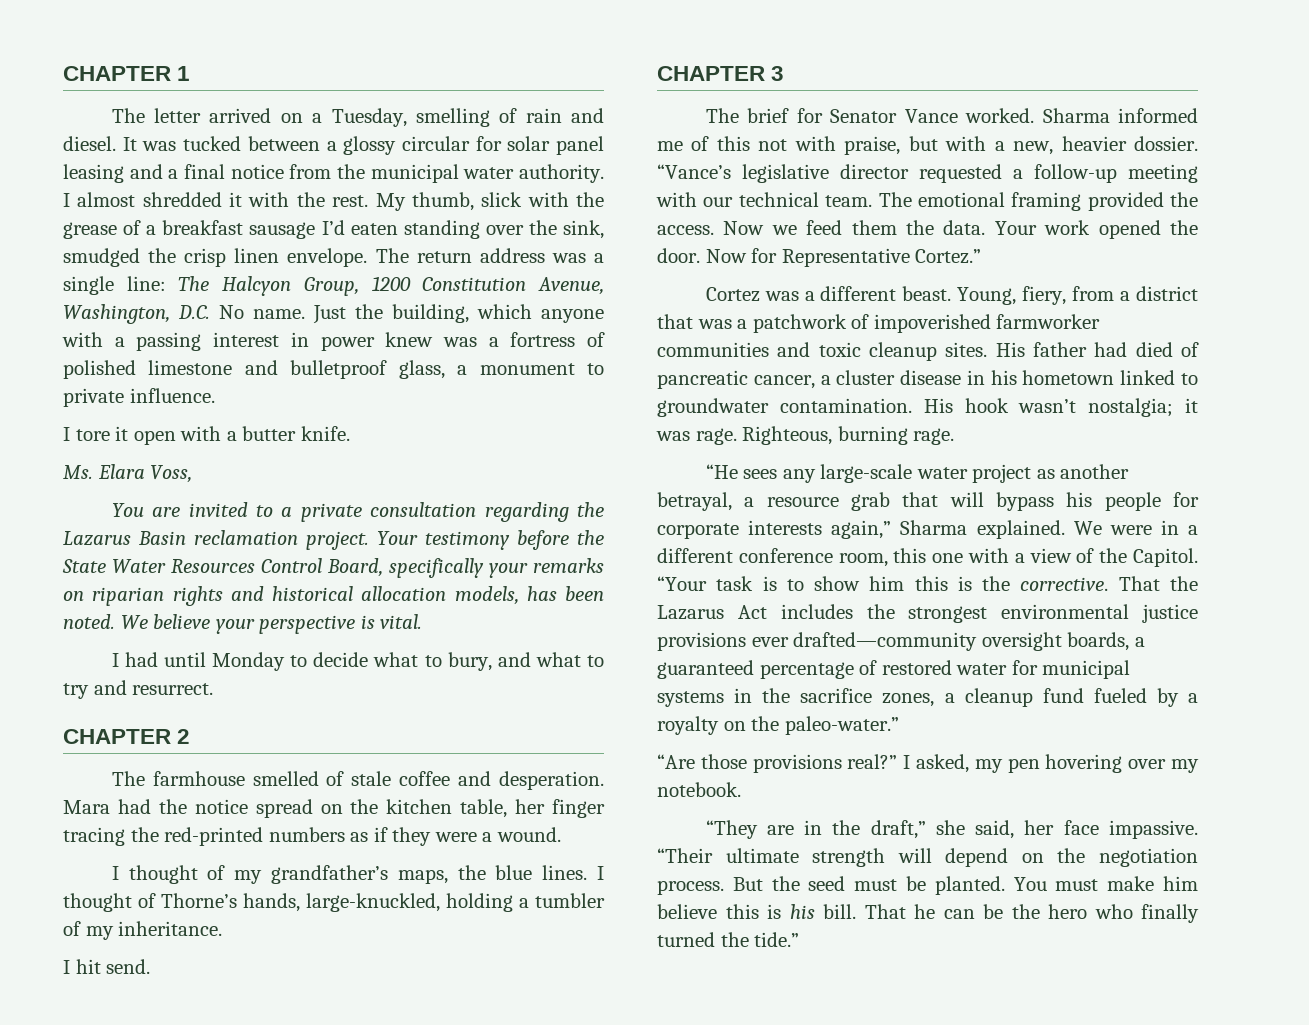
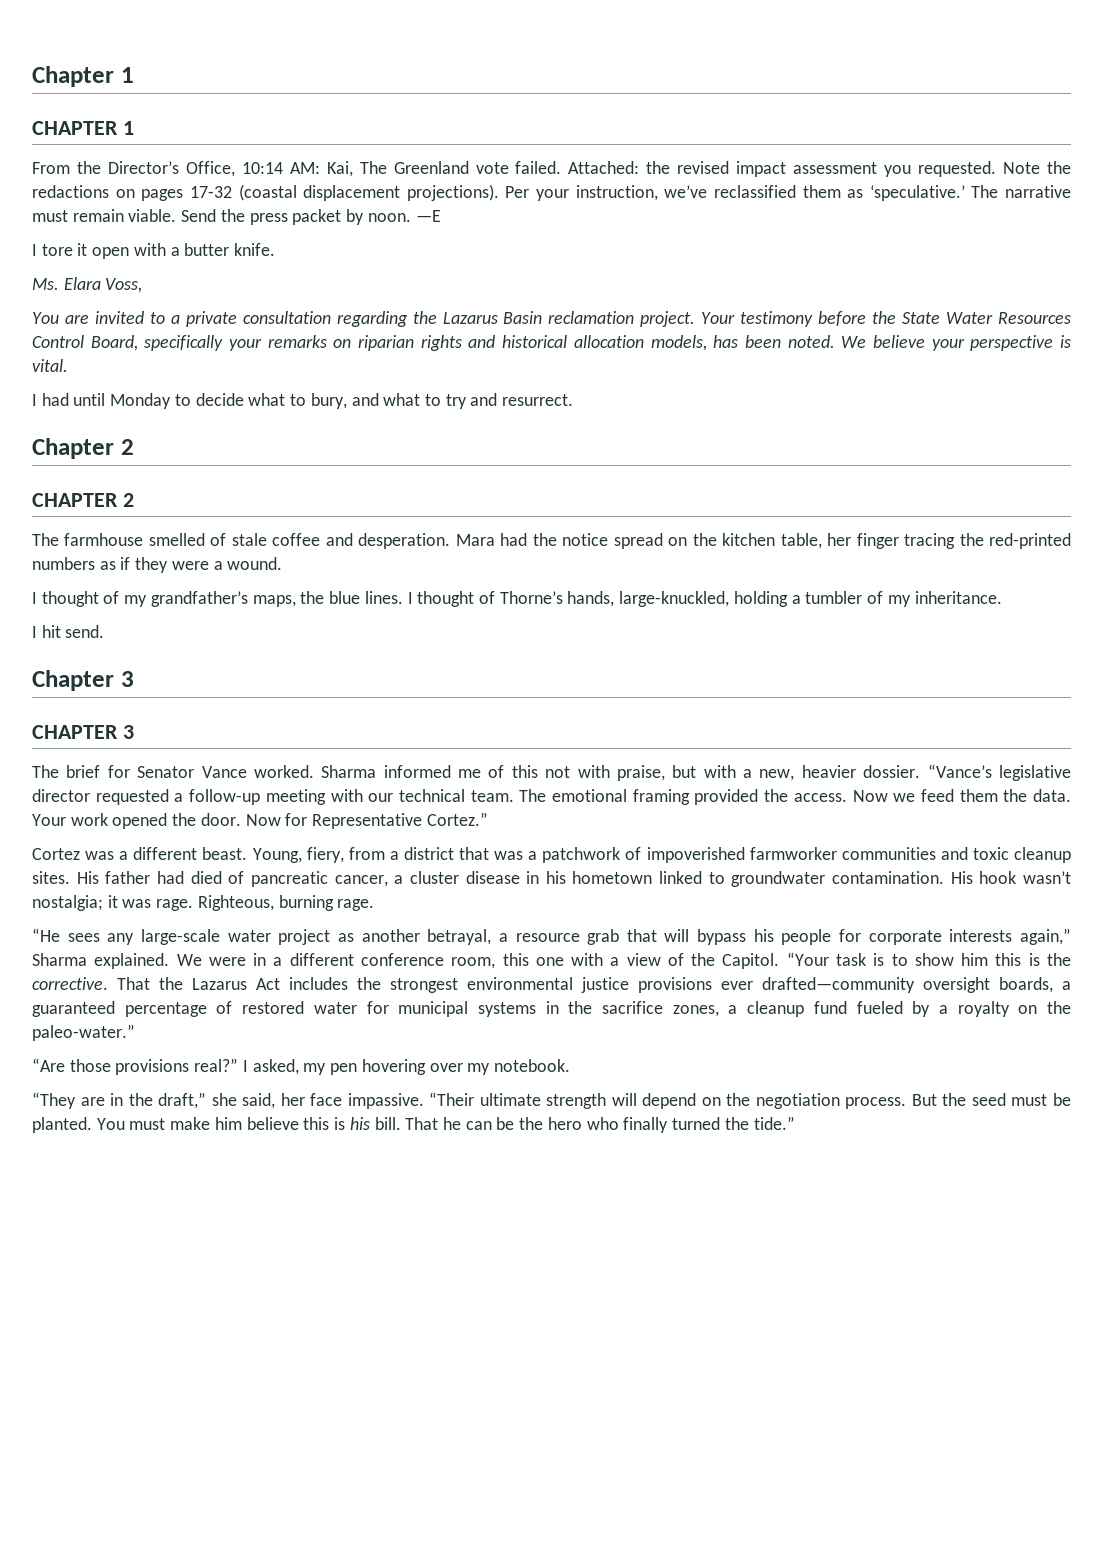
+ Chapter 1
- The letter arrived on a Tuesday, smelling of rain and diesel. It was tucked between a glossy circular for solar panel leasing and a final notice from the municipal water authority. I almost shredded it with the rest. My thumb, slick with the grease of a breakfast sausage I’d eaten standing over the sink, smudged the crisp linen envelope. The return address was a single line: The Halcyon Group, 1200 Constitution Avenue, Washington, D.C. No name. Just the building, which anyone with a passing interest in power knew was a fortress of polished limestone and bulletproof glass, a monument to private influence.
+ From the Director’s Office, 10:14 AM: Kai, The Greenland vote failed. Attached: the revised impact assessment you requested. Note the redactions on pages 17-32 (coastal displacement projections). Per your instruction, we’ve reclassified them as ‘speculative.’ The narrative must remain viable. Send the press packet by noon. —E
+ Chapter 2
+ Chapter 3

